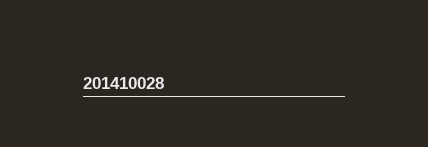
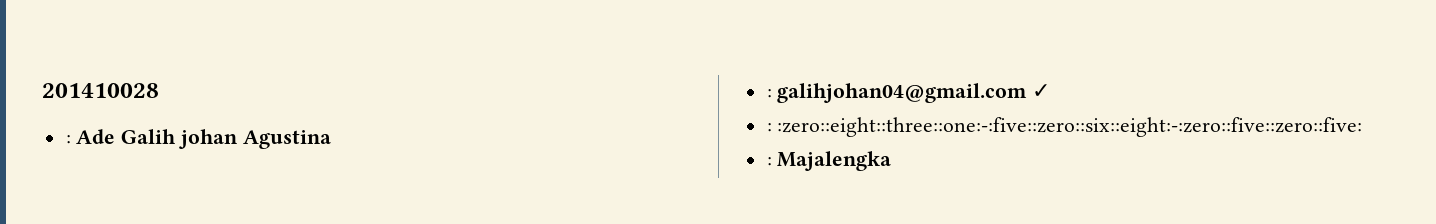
+ : Ade Galih johan Agustina
+ : galihjohan04@gmail.com ✓
+ : :zero::eight::three::one:-:five::zero::six::eight:-:zero::five::zero::five:
+ : Majalengka

